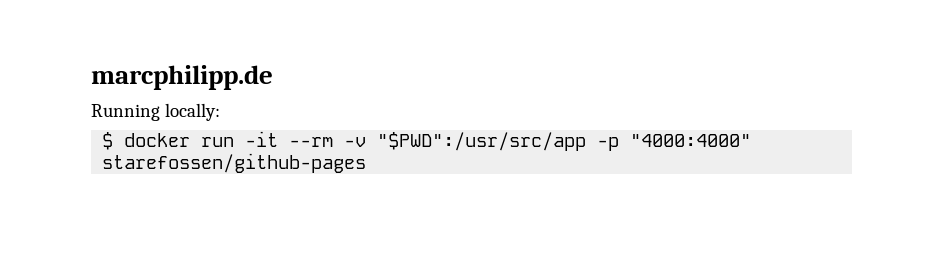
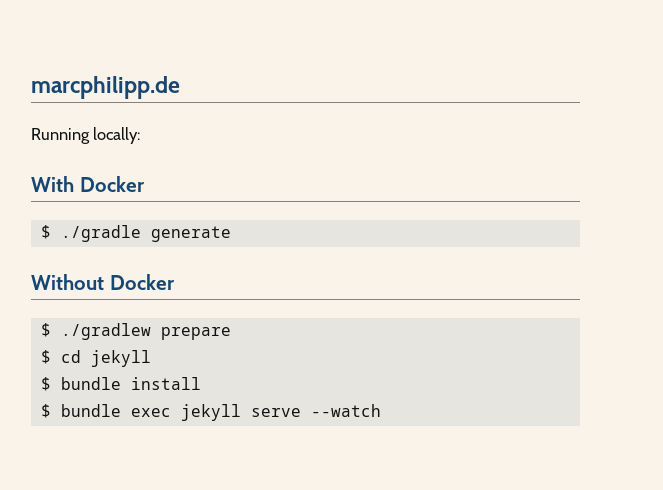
- $ docker run -it --rm -v "$PWD":/usr/src/app -p "4000:4000" starefossen/github-pages
+ With Docker
+ $ ./gradle generate
+ Without Docker
+ $ ./gradlew prepare
+ $ cd jekyll
+ $ bundle install
+ $ bundle exec jekyll serve --watch

